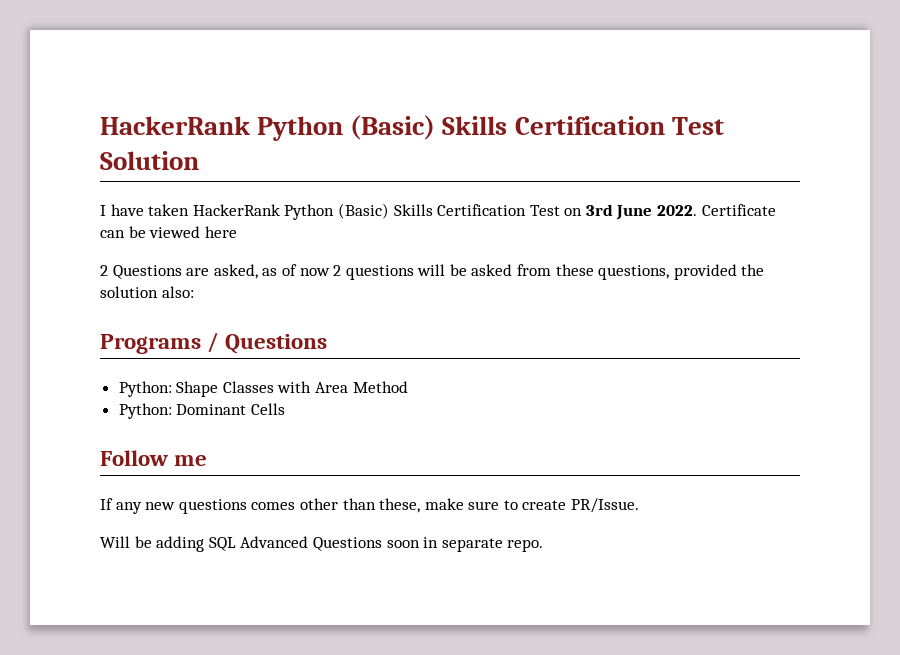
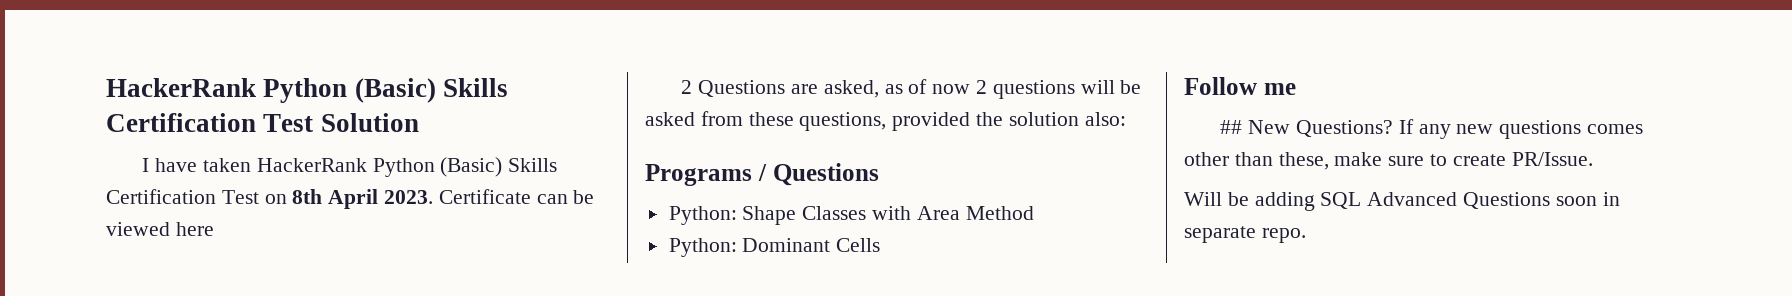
- I have taken HackerRank Python (Basic) Skills Certification Test on 3rd June 2022.
+ I have taken HackerRank Python (Basic) Skills Certification Test on 8th April 2023.
+ ## New Questions?

